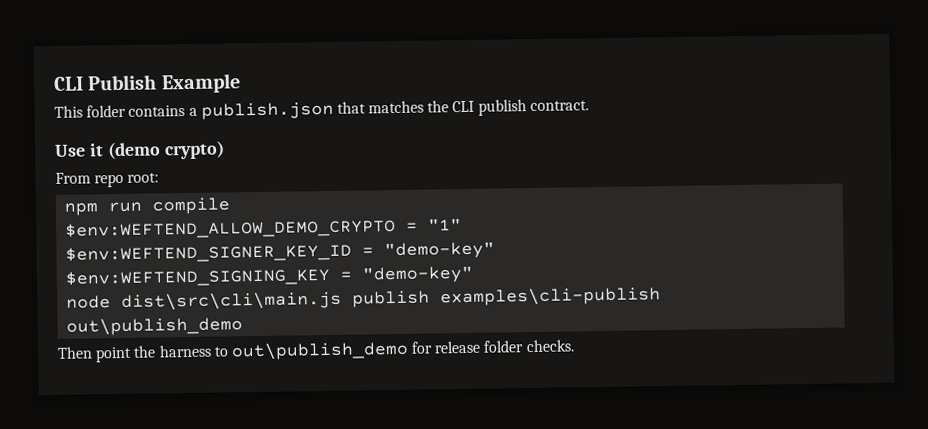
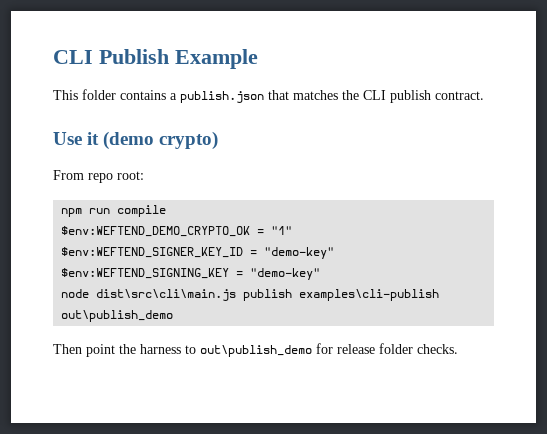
- $env:WEFTEND_ALLOW_DEMO_CRYPTO = "1"
+ $env:WEFTEND_DEMO_CRYPTO_OK = "1"

